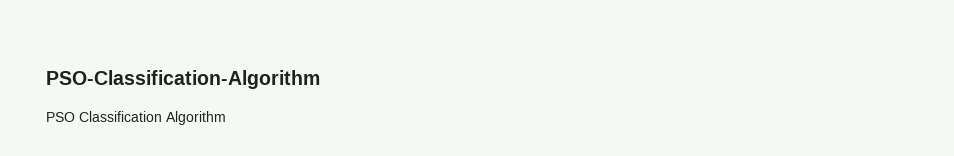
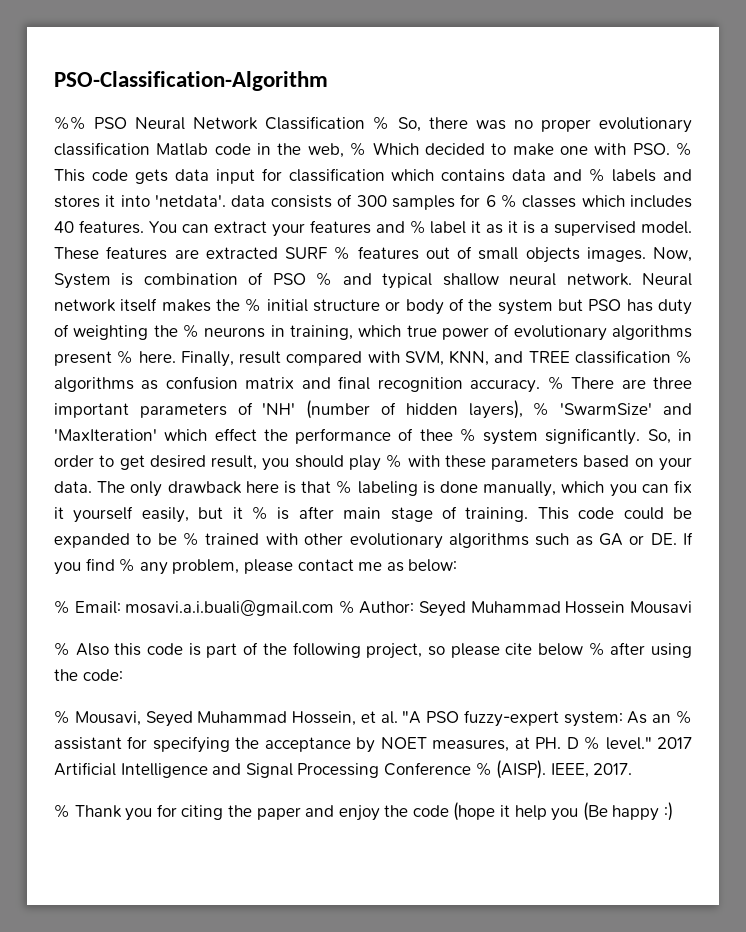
- PSO Classification Algorithm
+ %% PSO Neural Network Classification % So, there was no proper evolutionary classification Matlab code in the web, % Which decided to make one with PSO. % This code gets data input for classification which contains data and % labels and stores it into 'netdata'. data consists of 300 samples for 6 % classes which includes 40 features. You can extract your features and % label it as it is a supervised model. These features are extracted SURF % features out of small objects images. Now, System is combination of PSO % and typical shallow neural network. Neural network itself makes the % initial structure or body of the system but PSO has duty of weighting the % neurons in training, which true power of evolutionary algorithms present % here. Finally, result compared with SVM, KNN, and TREE classification % algorithms as confusion matrix and final recognition accuracy. % There are three important parameters of 'NH' (number of hidden layers), % 'SwarmSize' and 'MaxIteration' which effect the performance of thee % system significantly. So, in order to get desired result, you should play % with these parameters based on your data. The only drawback here is that % labeling is done manually, which you can fix it yourself easily, but it % is after main stage of training. This code could be expanded to be % trained with other evolutionary algorithms such as GA or DE. If you find % any problem, please contact me as below:
+ % Email: mosavi.a.i.buali@gmail.com % Author: Seyed Muhammad Hossein Mousavi
+ % Also this code is part of the following project, so please cite below % after using the code:
+ % Mousavi, Seyed Muhammad Hossein, et al. "A PSO fuzzy-expert system: As an % assistant for specifying the acceptance by NOET measures, at PH. D % level." 2017 Artificial Intelligence and Signal Processing Conference % (AISP). IEEE, 2017.
+ % Thank you for citing the paper and enjoy the code (hope it help you (Be happy :)

